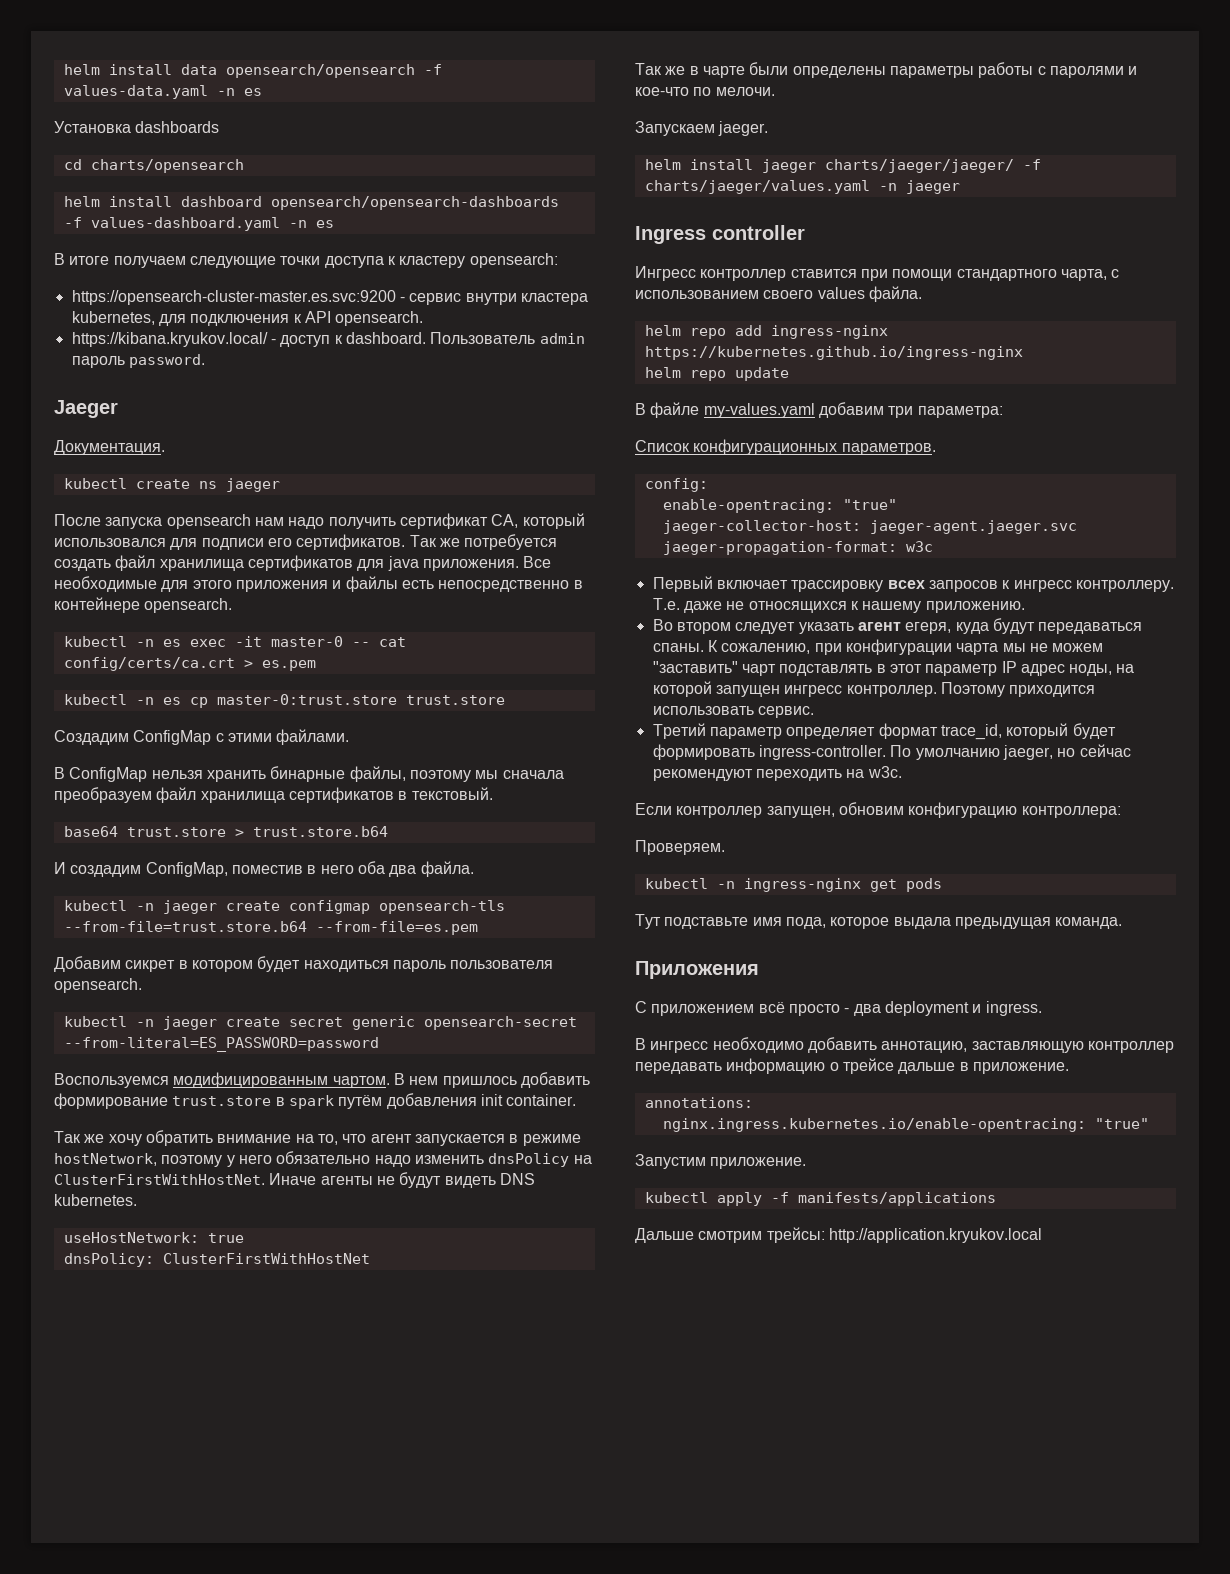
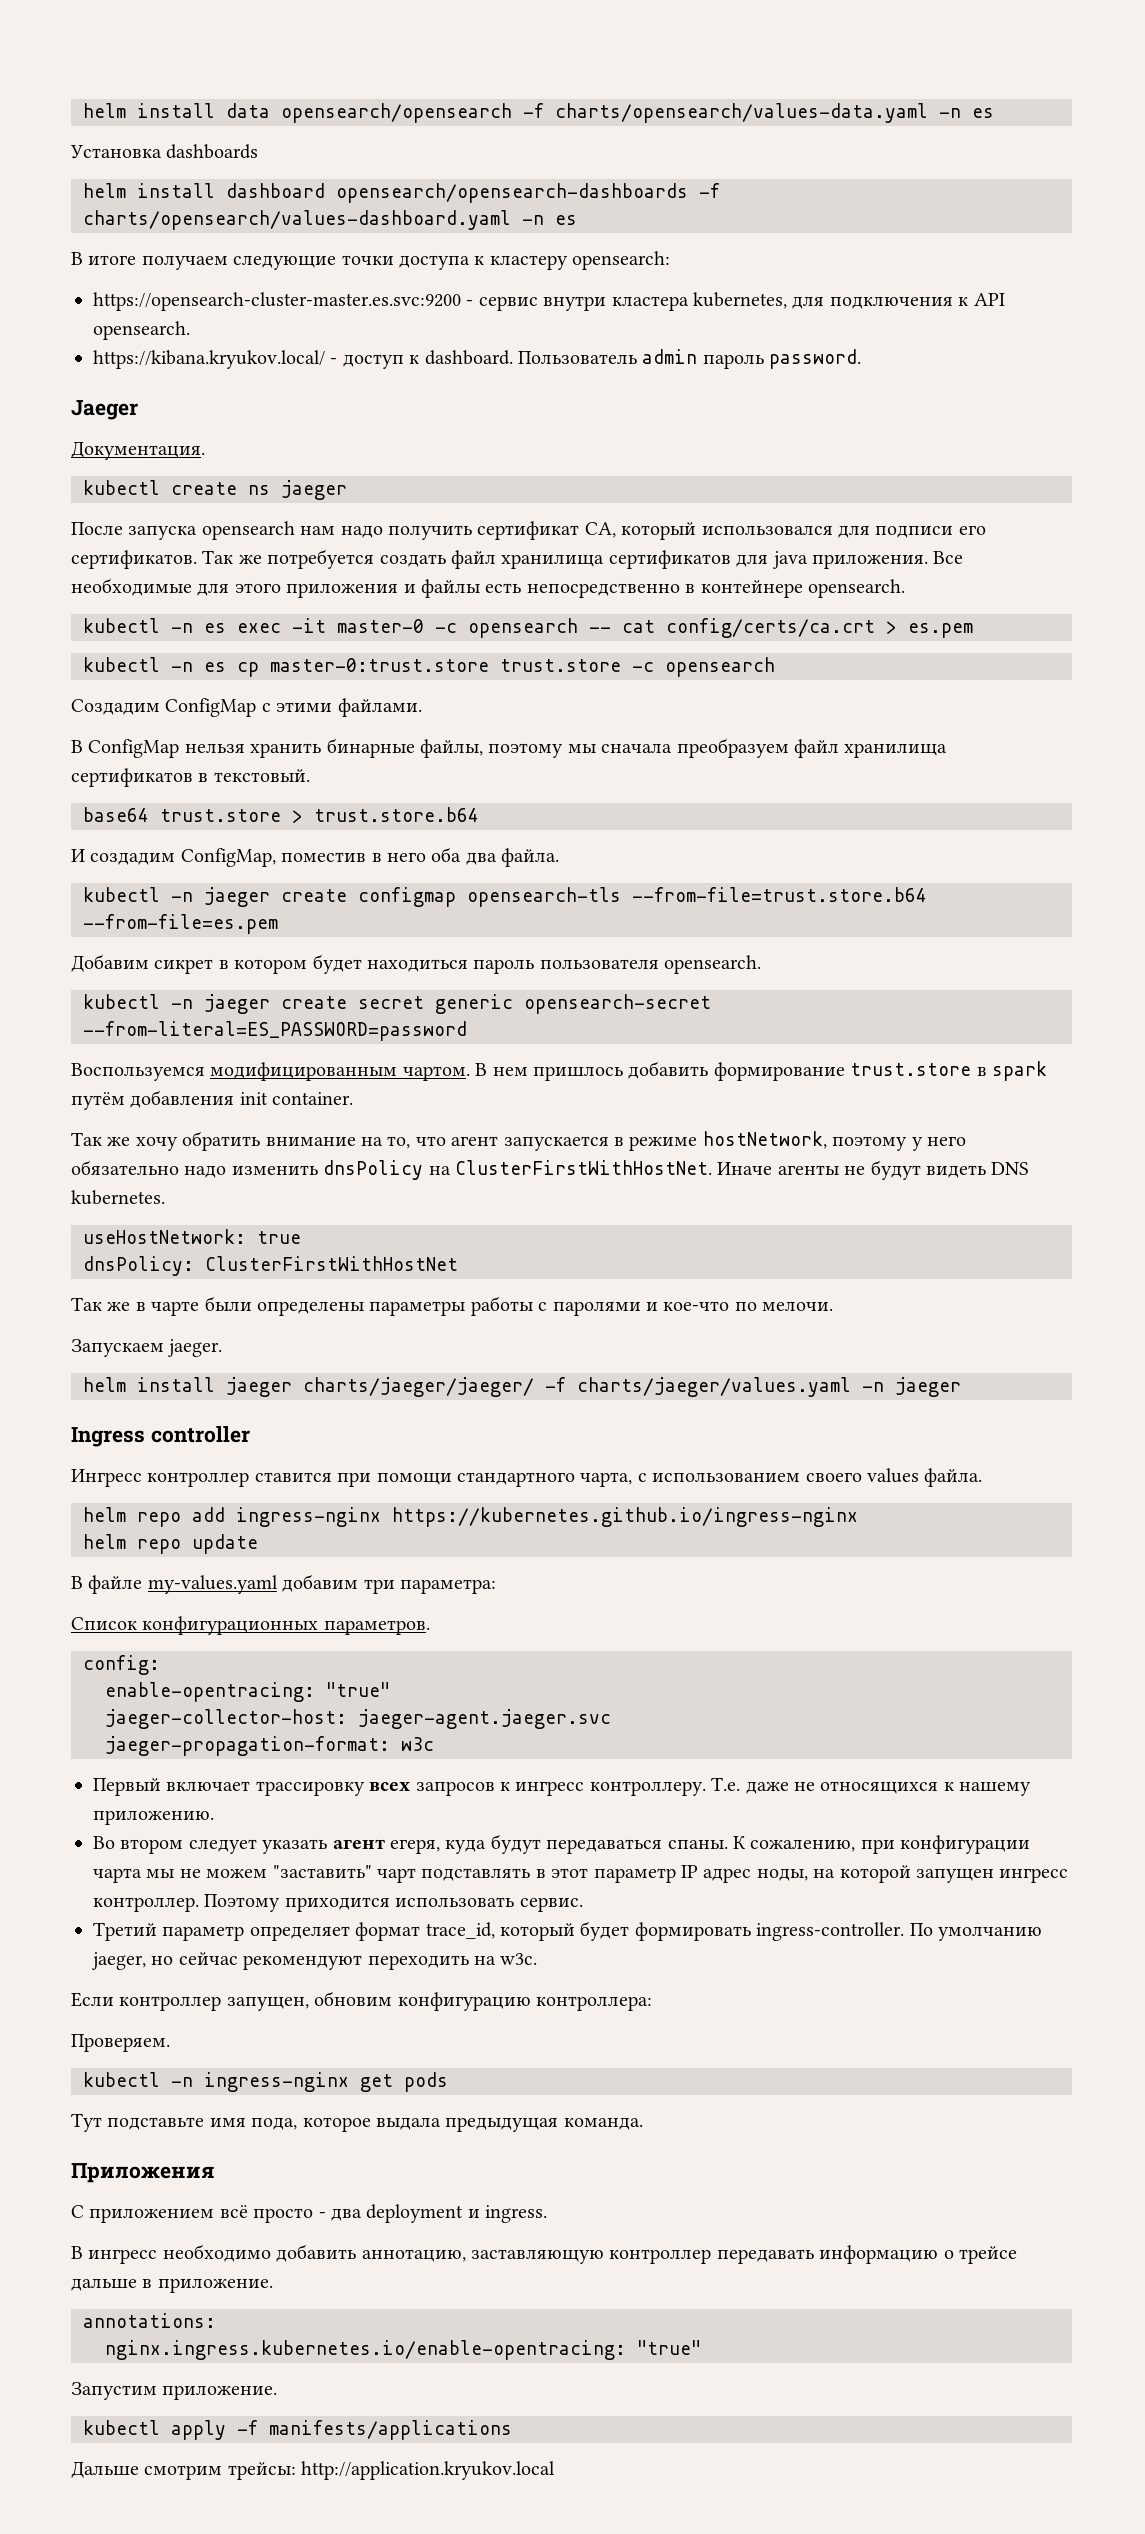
- helm install data opensearch/opensearch -f values-data.yaml -n es
+ helm install data opensearch/opensearch -f charts/opensearch/values-data.yaml -n es
- cd charts/opensearch
- helm install dashboard opensearch/opensearch-dashboards -f values-dashboard.yaml -n es
+ helm install dashboard opensearch/opensearch-dashboards -f charts/opensearch/values-dashboard.yaml -n es
- kubectl -n es exec -it master-0 -- cat config/certs/ca.crt > es.pem
+ kubectl -n es exec -it master-0 -c opensearch -- cat config/certs/ca.crt > es.pem
- kubectl -n es cp master-0:trust.store trust.store
+ kubectl -n es cp master-0:trust.store trust.store -c opensearch

